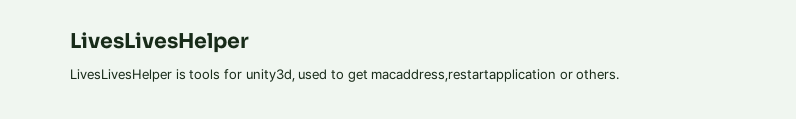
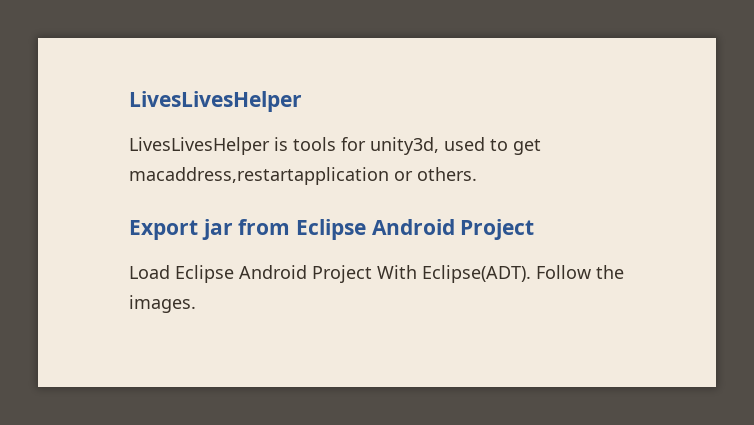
+ Export jar from Eclipse Android Project
+ Load Eclipse Android Project With Eclipse(ADT). Follow the images.

